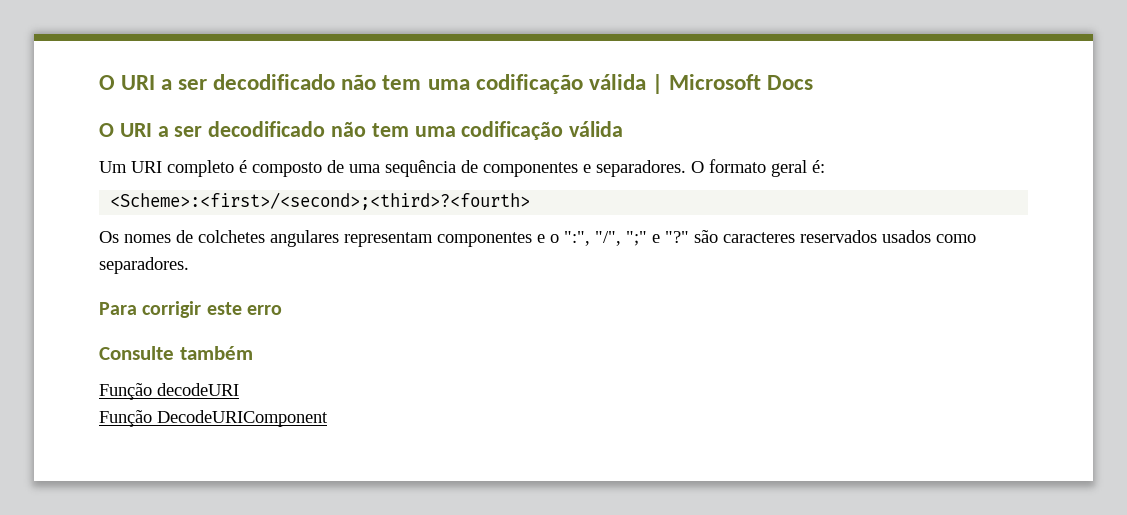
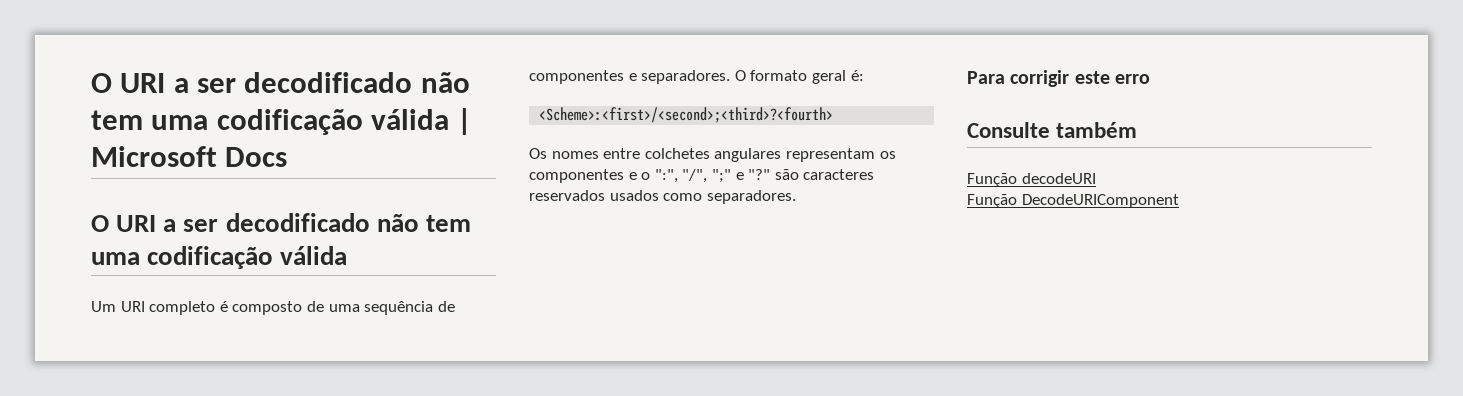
- Os nomes de colchetes angulares representam componentes e o ":", "/", ";" e "?" são caracteres reservados usados como separadores.
+ Os nomes entre colchetes angulares representam os componentes e o ":", "/", ";" e "?" são caracteres reservados usados como separadores.

